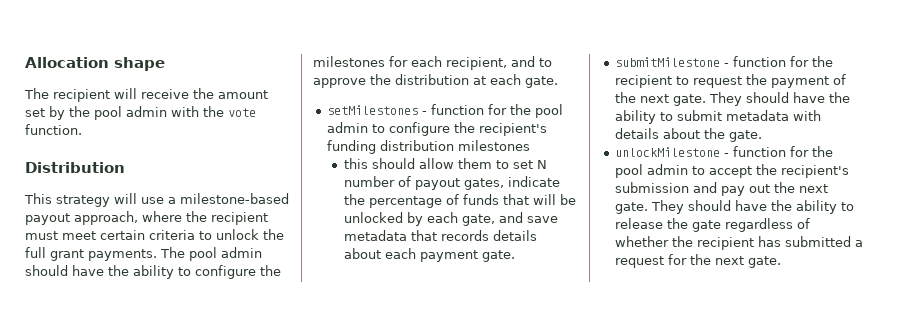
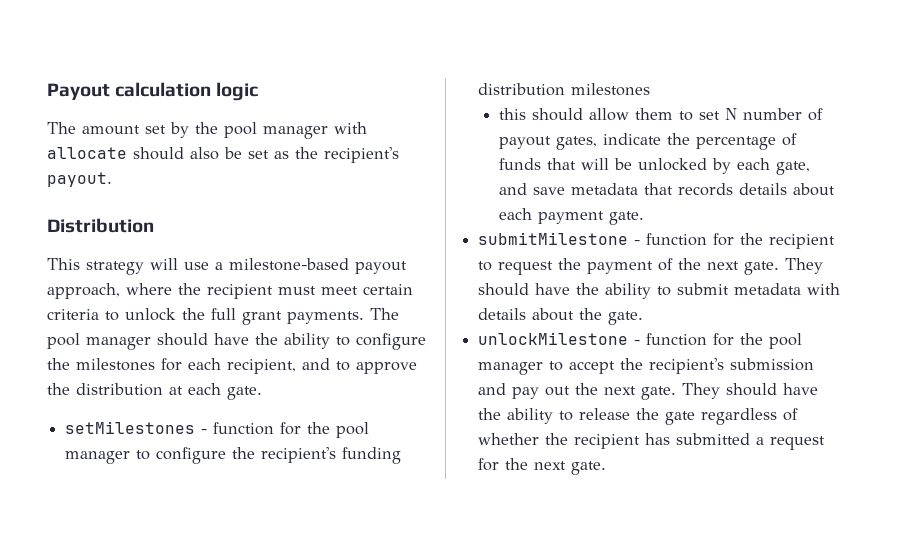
- Allocation shape
- The recipient will receive the amount set by the pool admin with the vote function.
+ Payout calculation logic
+ The amount set by the pool manager with allocate should also be set as the recipient's payout.
- The pool admin should have the ability to configure the milestones for each recipient, and to approve the distribution at each gate.
+ The pool manager should have the ability to configure the milestones for each recipient, and to approve the distribution at each gate.
- setMilestones - function for the pool admin to configure the recipient's funding distribution milestones
+ setMilestones - function for the pool manager to configure the recipient's funding distribution milestones
- unlockMilestone - function for the pool admin to accept the recipient's submission and pay out the next gate.
+ unlockMilestone - function for the pool manager to accept the recipient's submission and pay out the next gate.

